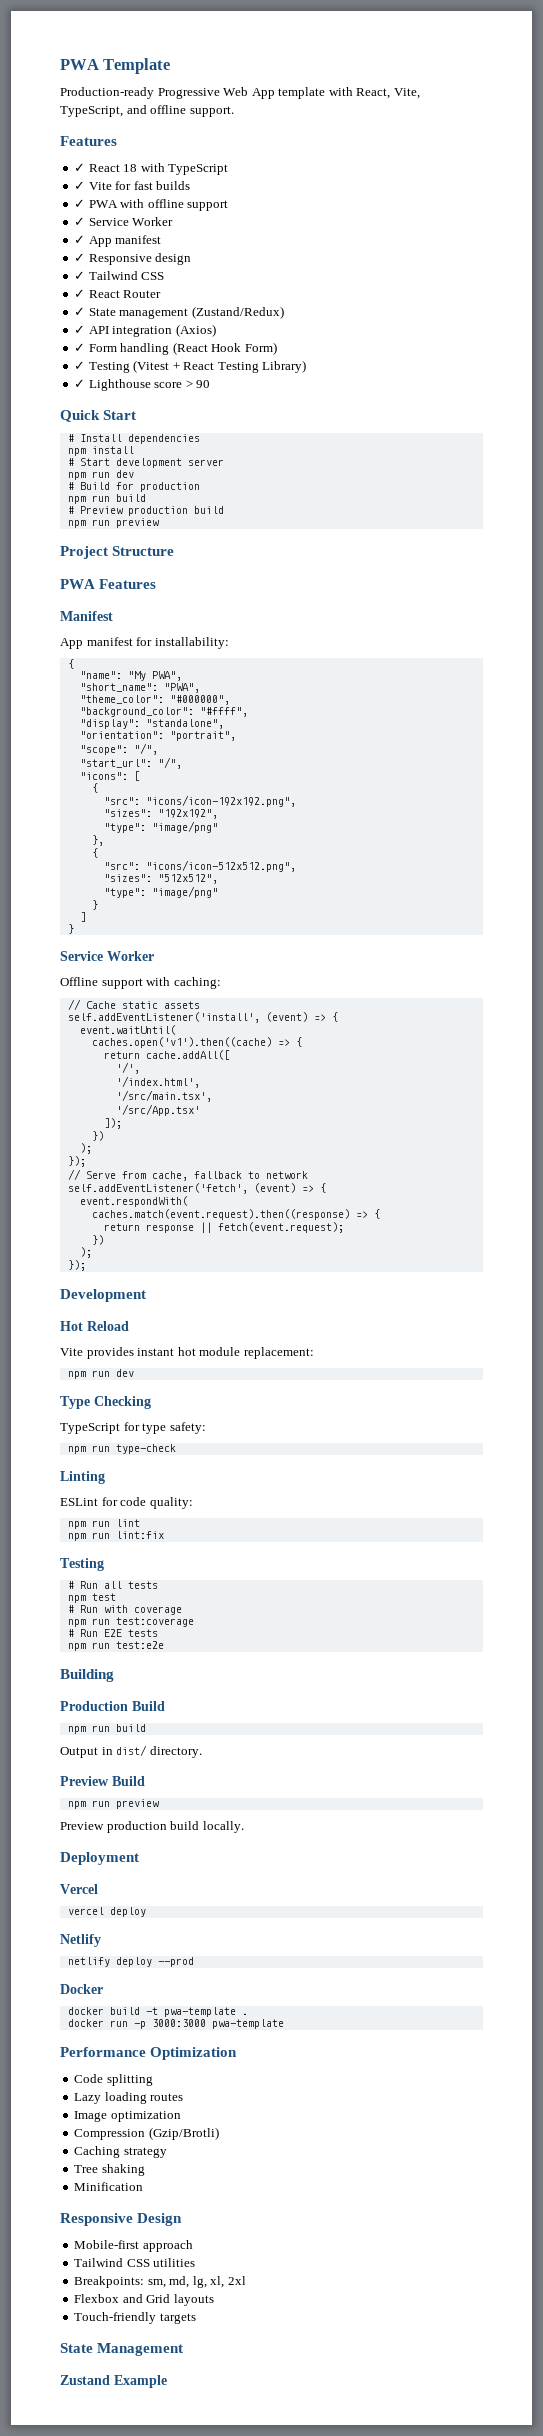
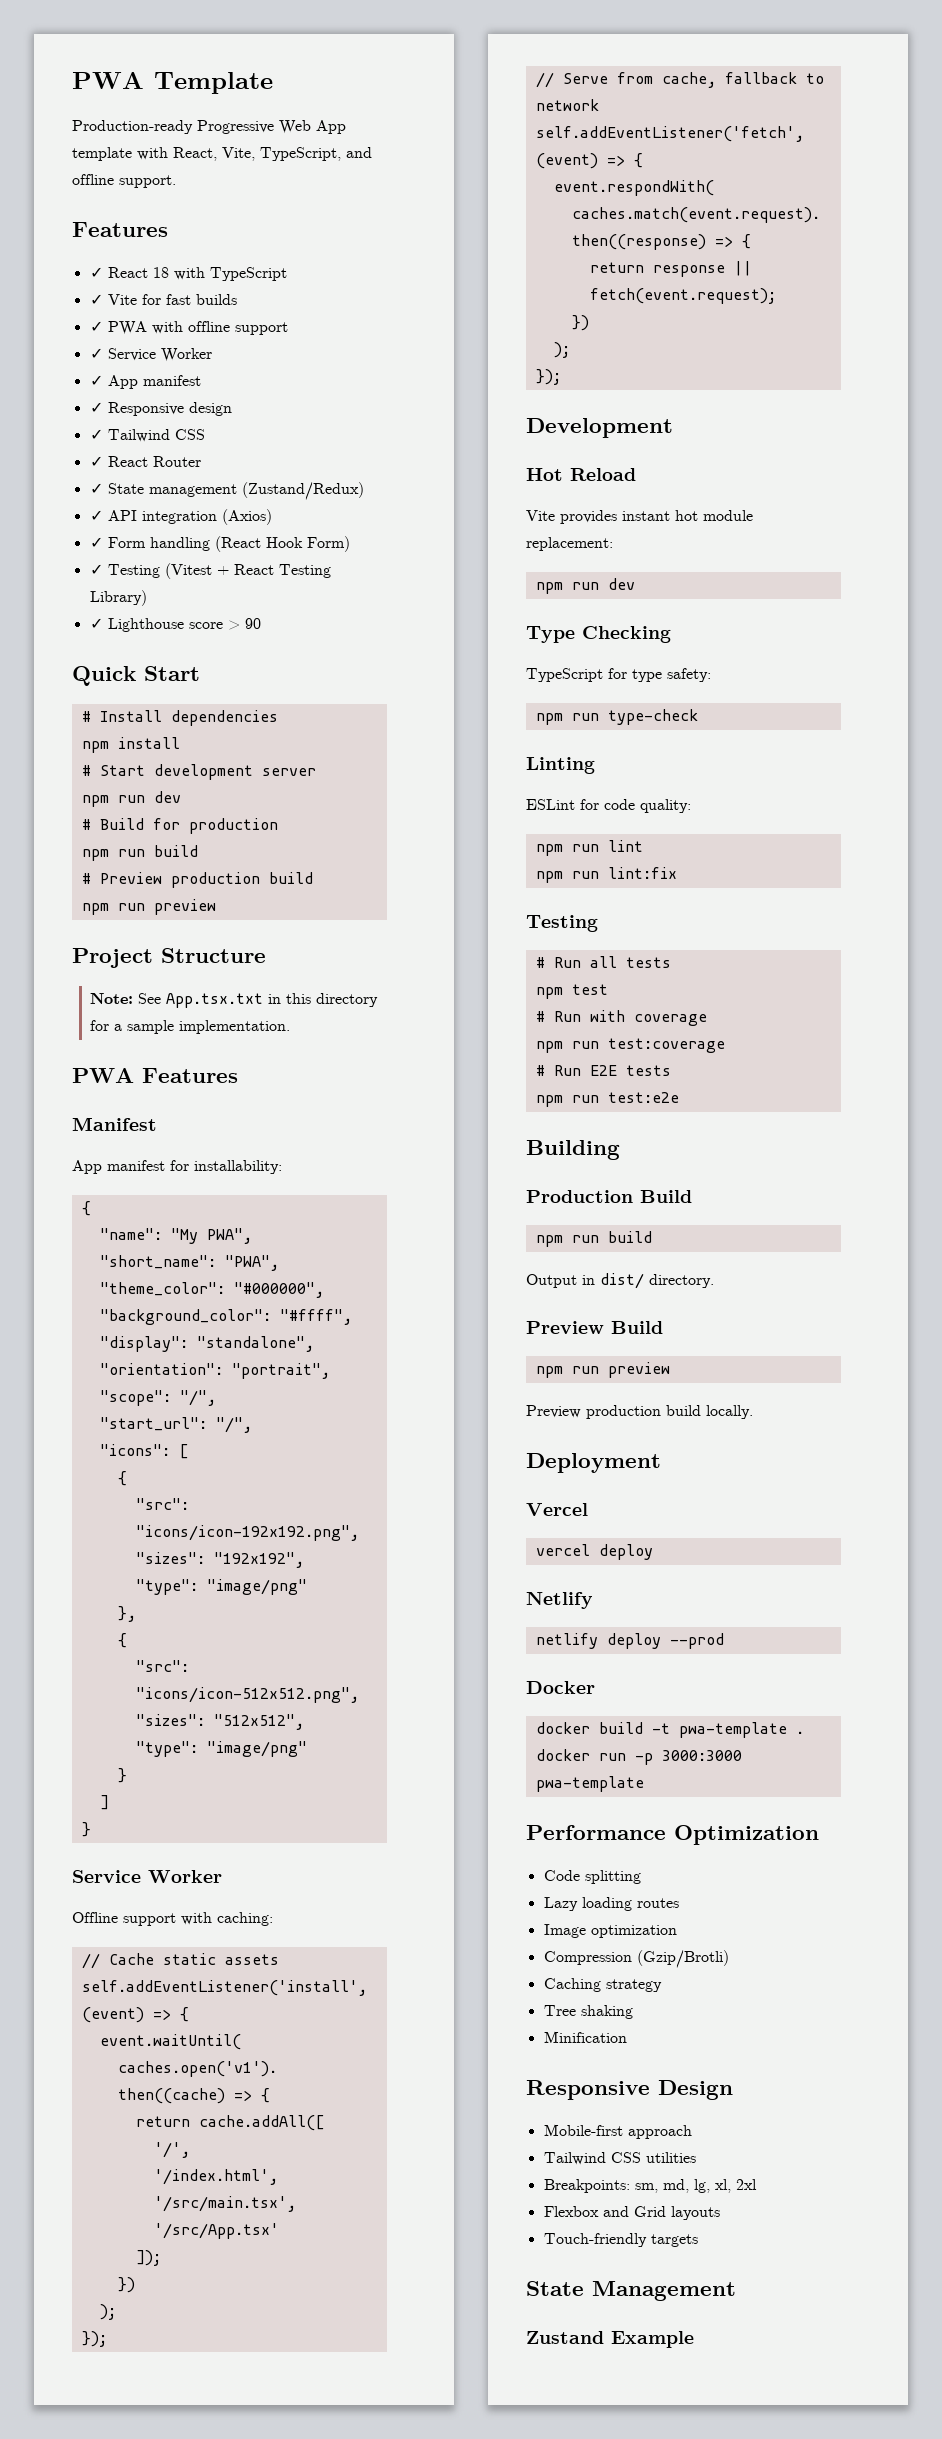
+ Note: See App.tsx.txt in this directory for a sample implementation.

